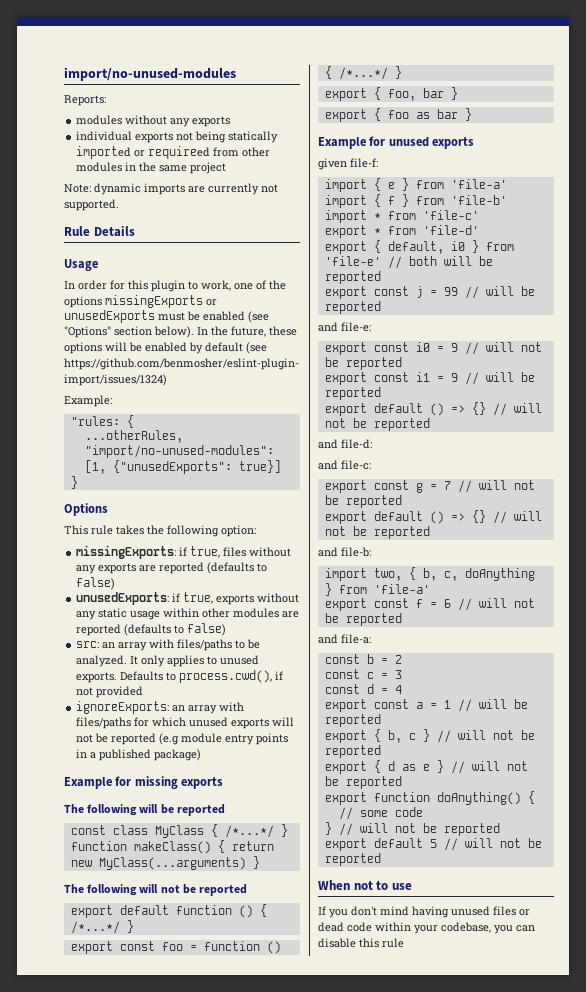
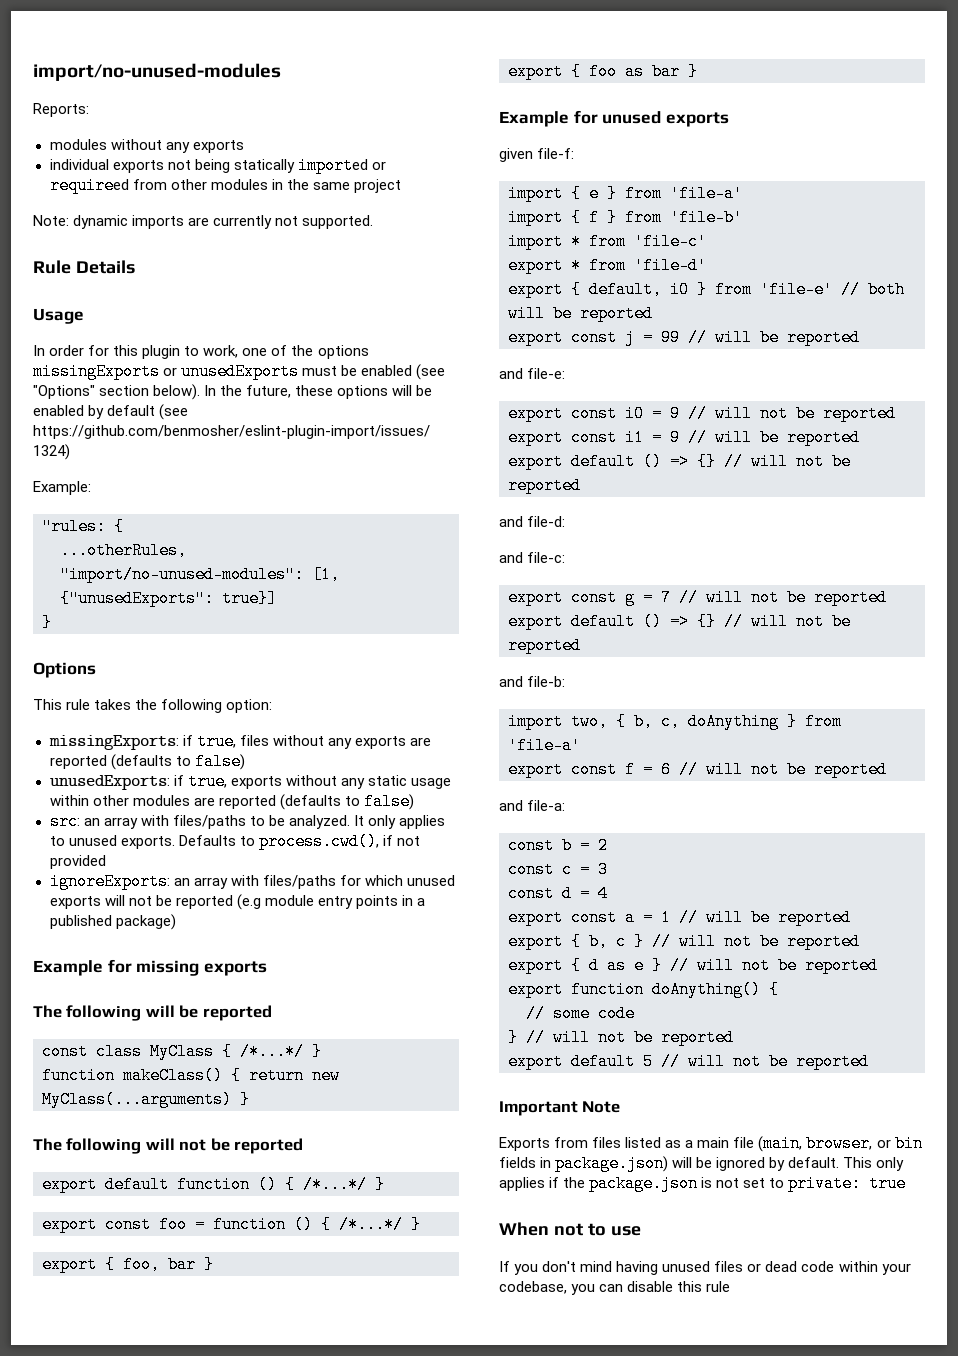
+ Important Note
+ Exports from files listed as a main file (main, browser, or bin fields in package.json) will be ignored by default. This only applies if the package.json is not set to private: true

